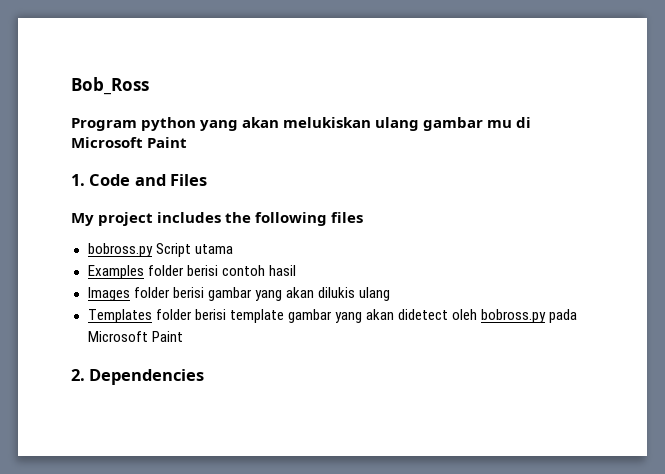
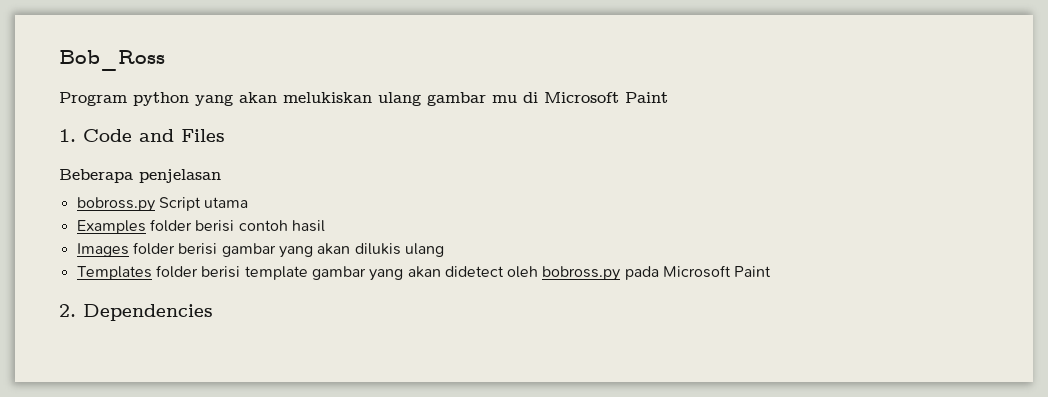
- My project includes the following files
+ Beberapa penjelasan

